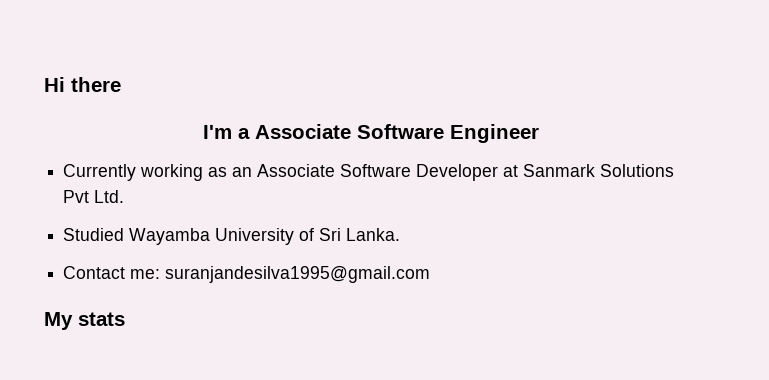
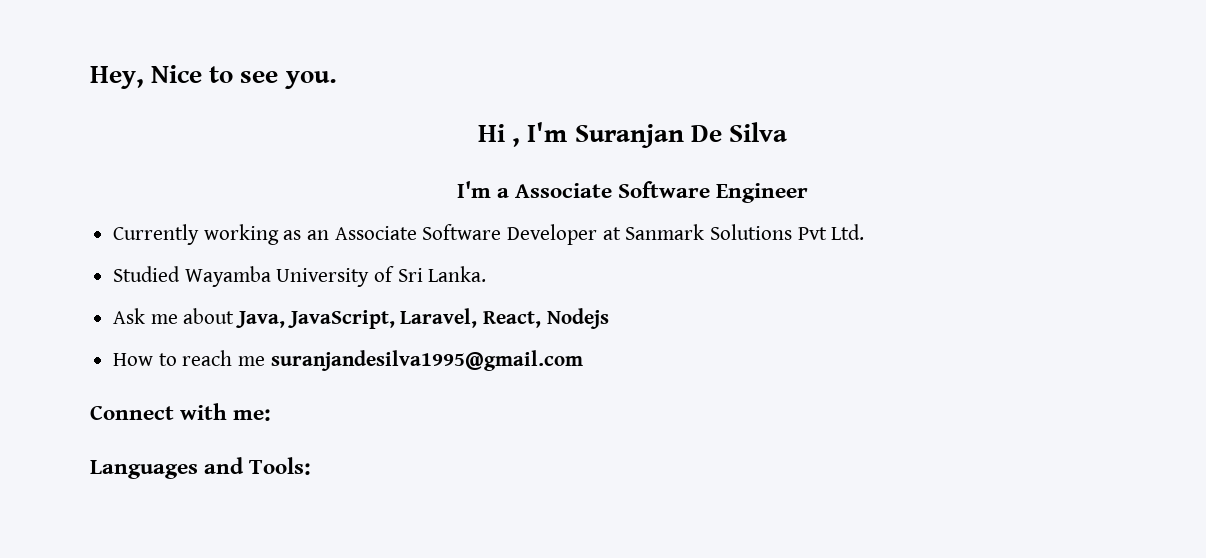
- Hi there
+ Hey, Nice to see you.
+ Hi , I'm Suranjan De Silva
- Contact me: suranjandesilva1995@gmail.com
- My stats
+ Ask me about Java, JavaScript, Laravel, React, Nodejs
+ How to reach me suranjandesilva1995@gmail.com
+ Connect with me:
+ Languages and Tools:

